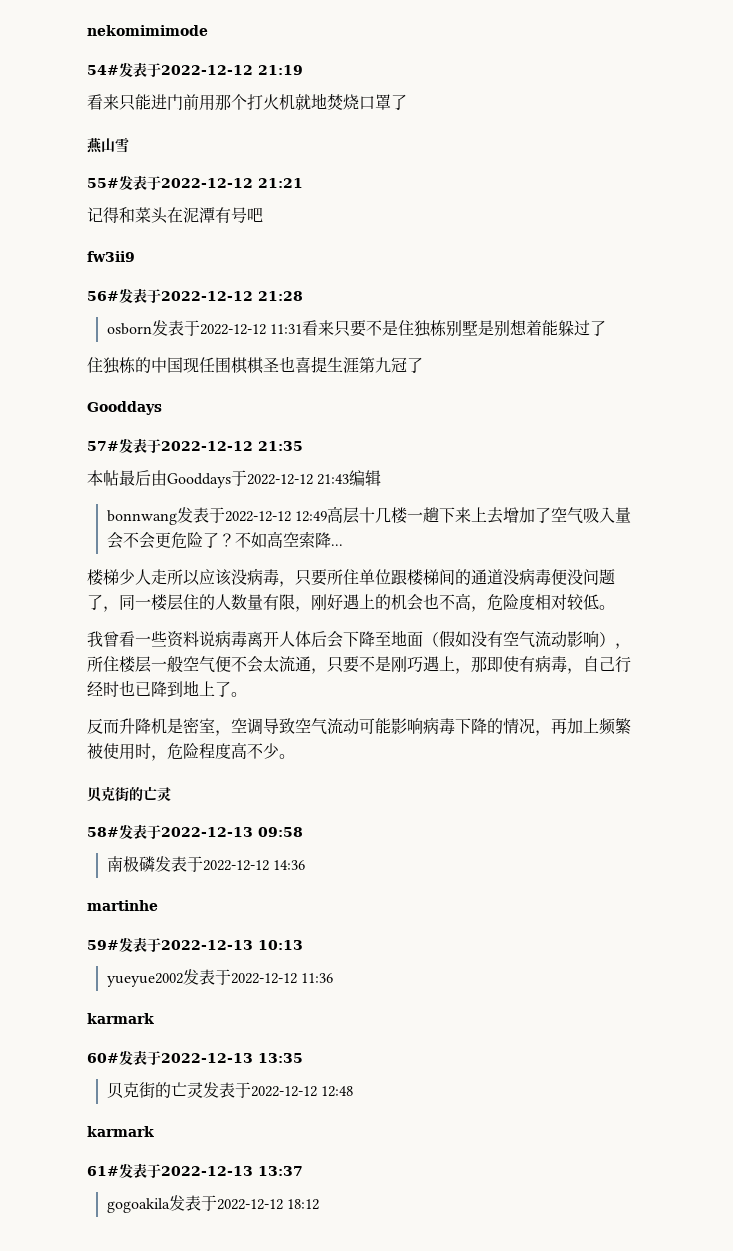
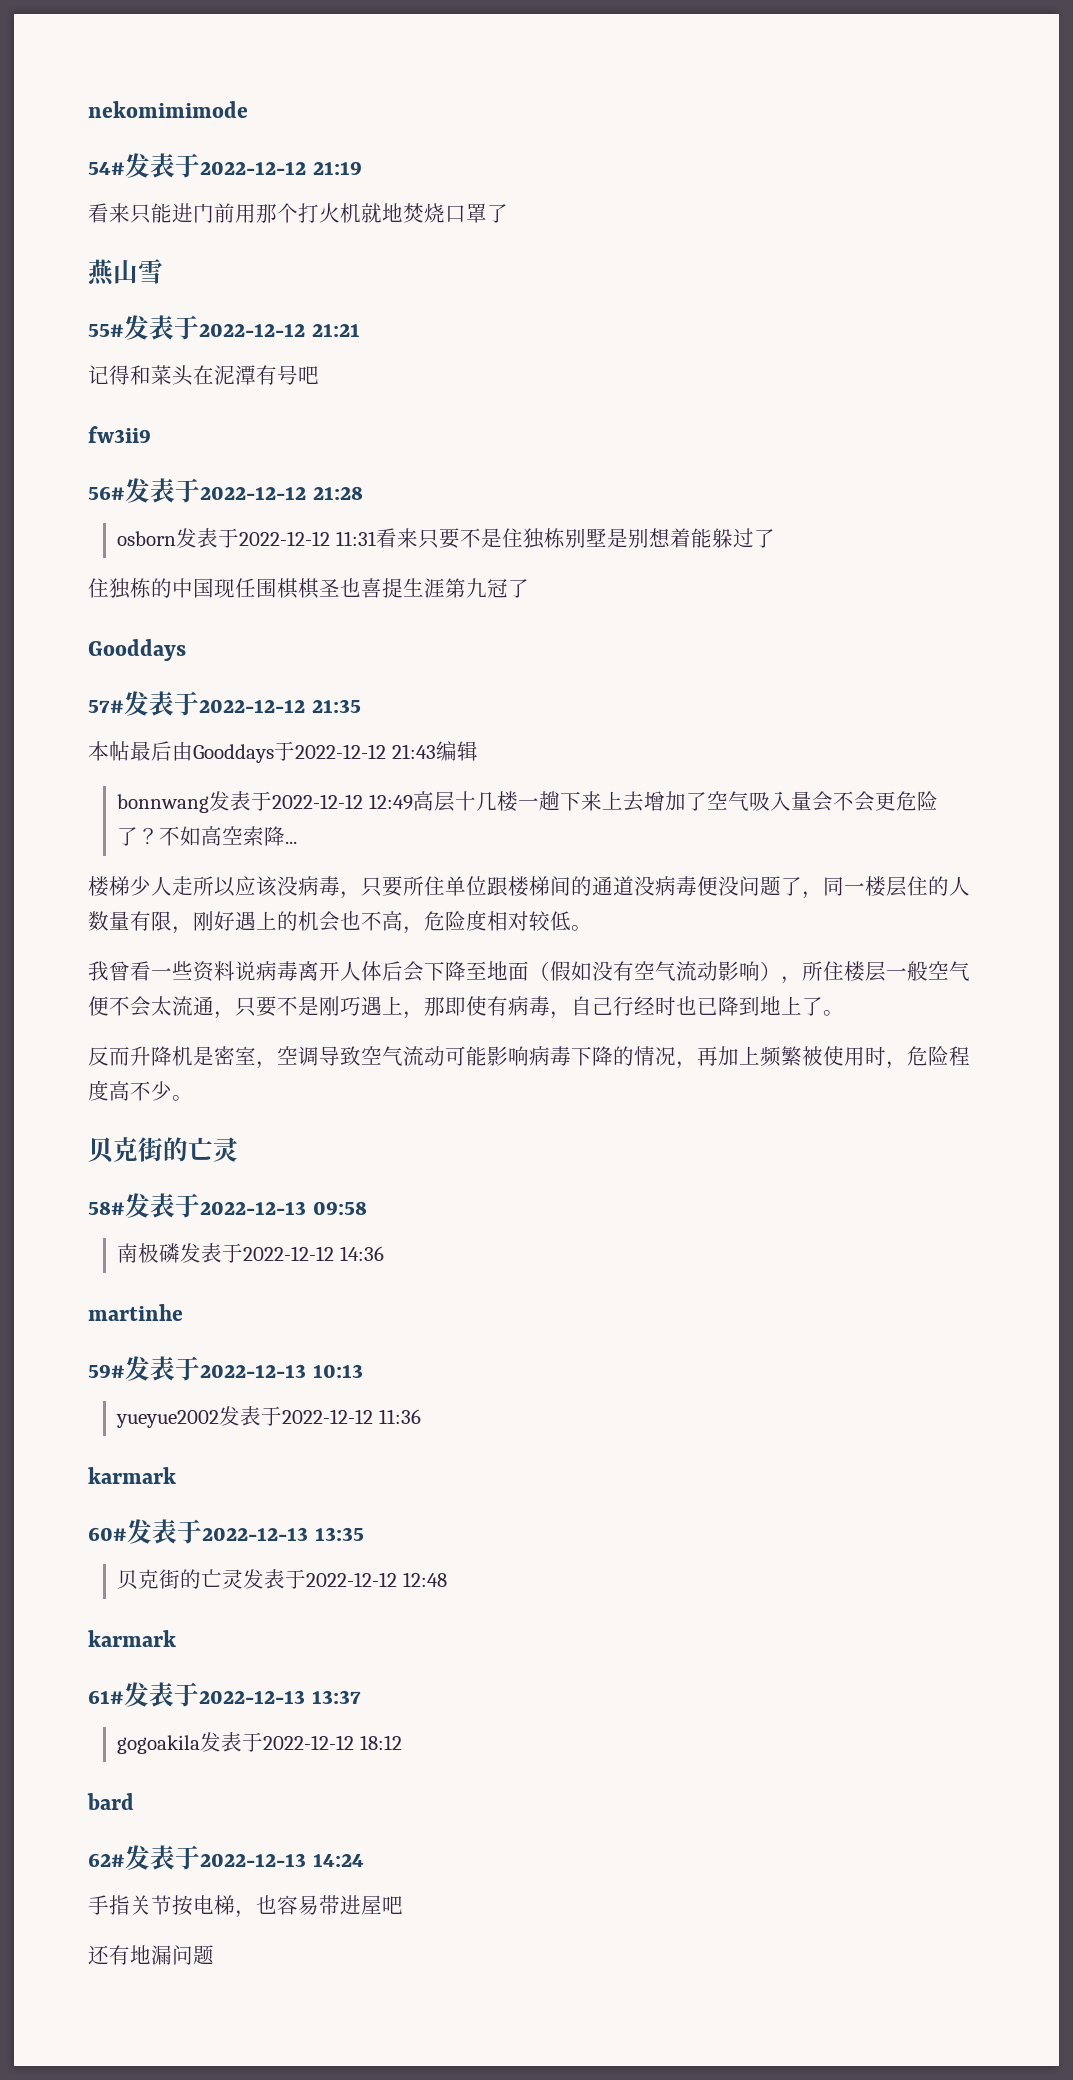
+ bard
+ 62#发表于2022-12-13 14:24
+ 手指关节按电梯，也容易带进屋吧
+ 还有地漏问题

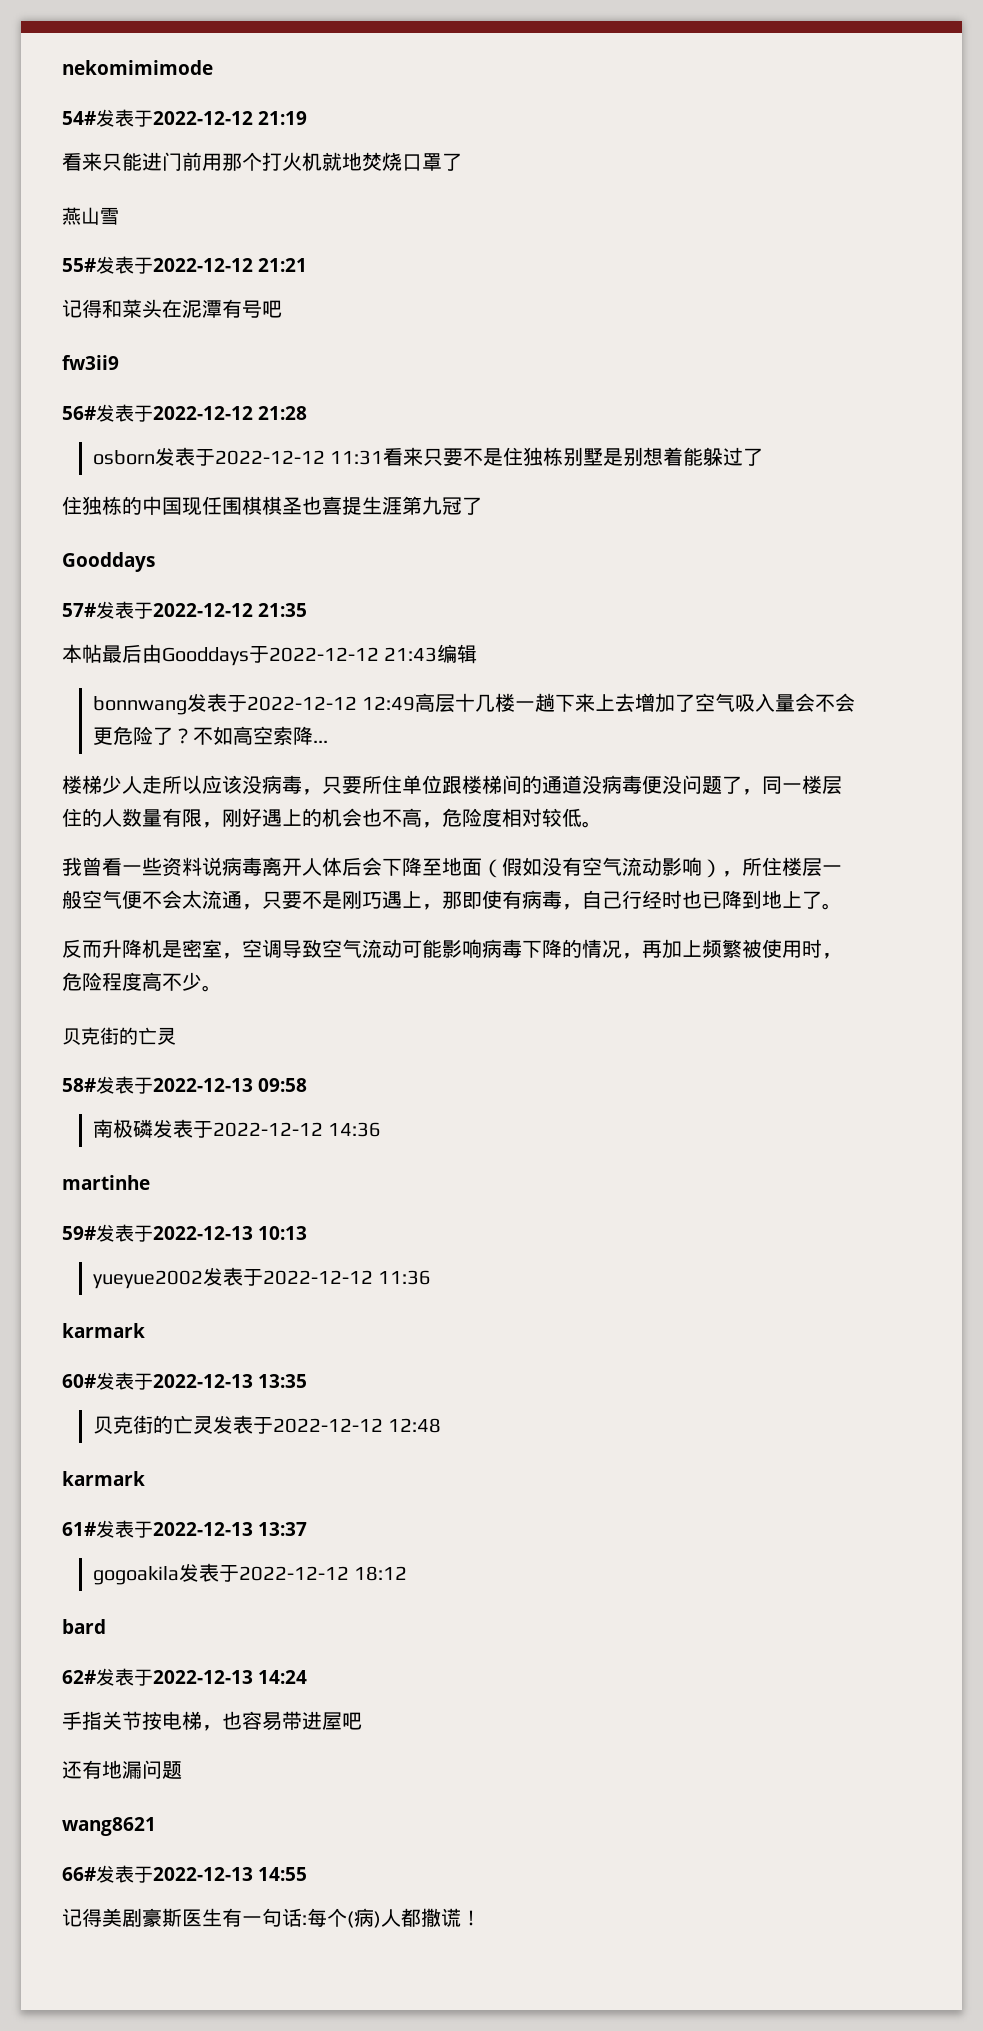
+ wang8621
+ 66#发表于2022-12-13 14:55
+ 记得美剧豪斯医生有一句话:每个(病)人都撒谎！

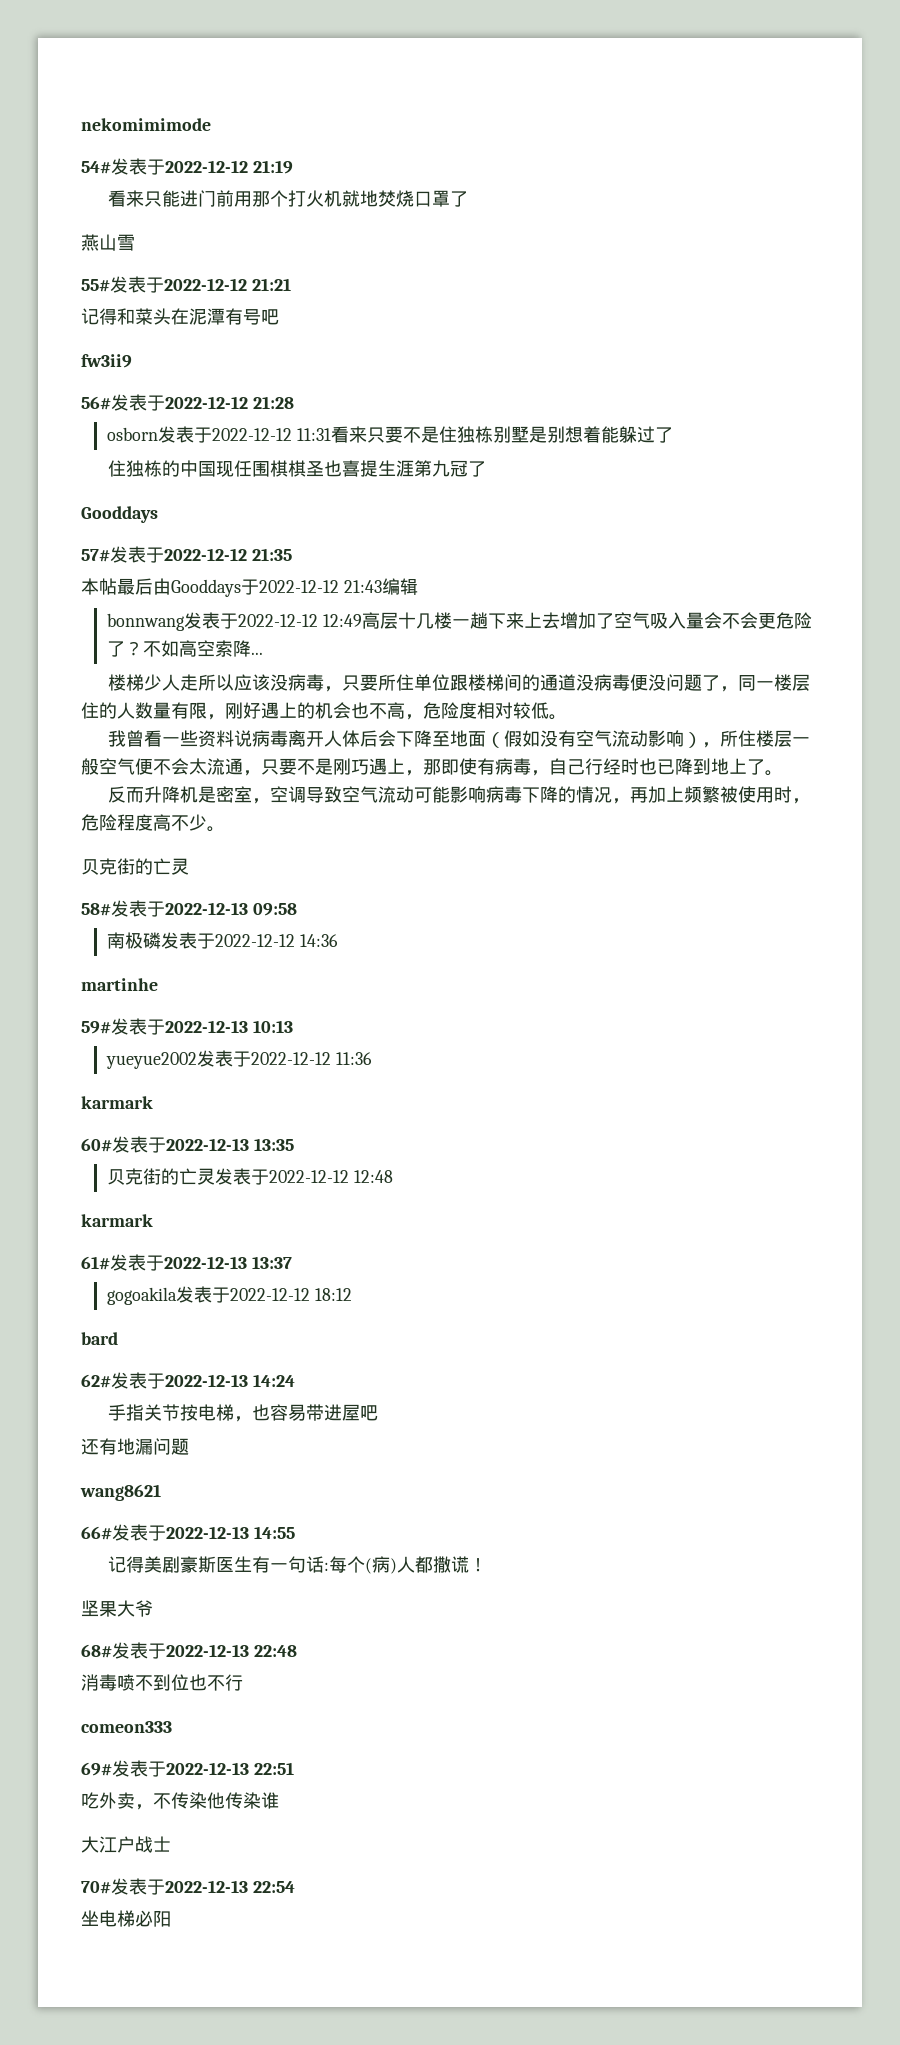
+ 坚果大爷
+ 68#发表于2022-12-13 22:48
+ 消毒喷不到位也不行
+ comeon333
+ 69#发表于2022-12-13 22:51
+ 吃外卖，不传染他传染谁
+ 大江户战士
+ 70#发表于2022-12-13 22:54
+ 坐电梯必阳

